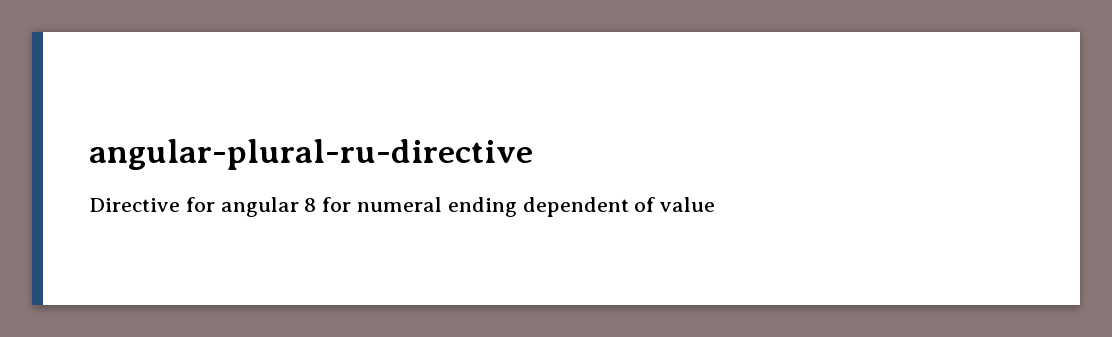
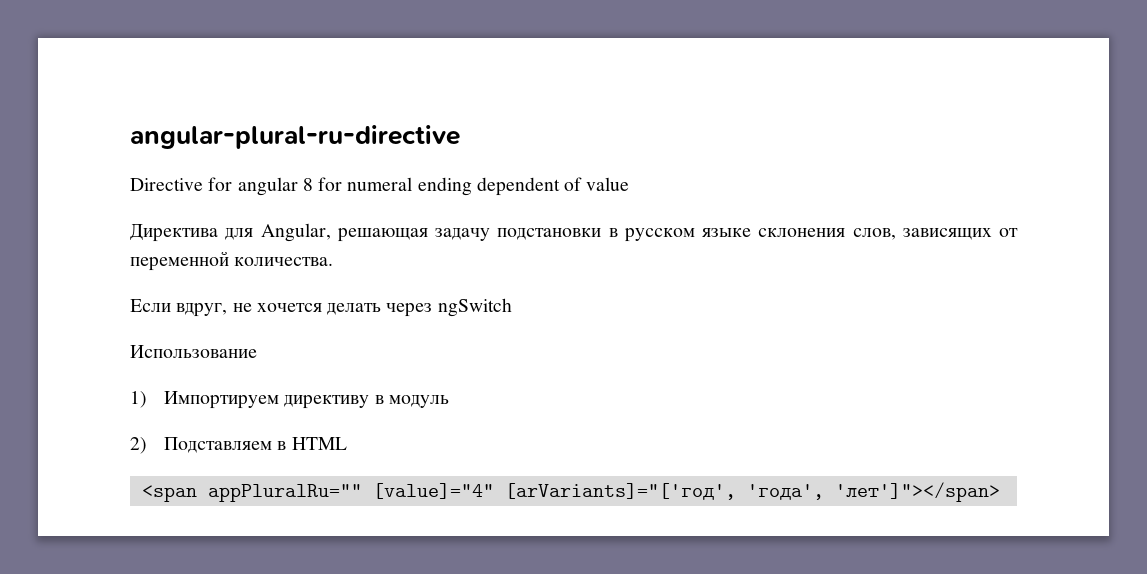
+ Директива для Angular, решающая задачу подстановки в русском языке склонения слов, зависящих от переменной количества.
+ Если вдруг, не хочется делать через ngSwitch
+ Использование
+ 1) Импортируем директиву в модуль
+ 2) Подставляем в HTML
+ <span appPluralRu="" [value]="4" [arVariants]="['год', 'года', 'лет']"></span>

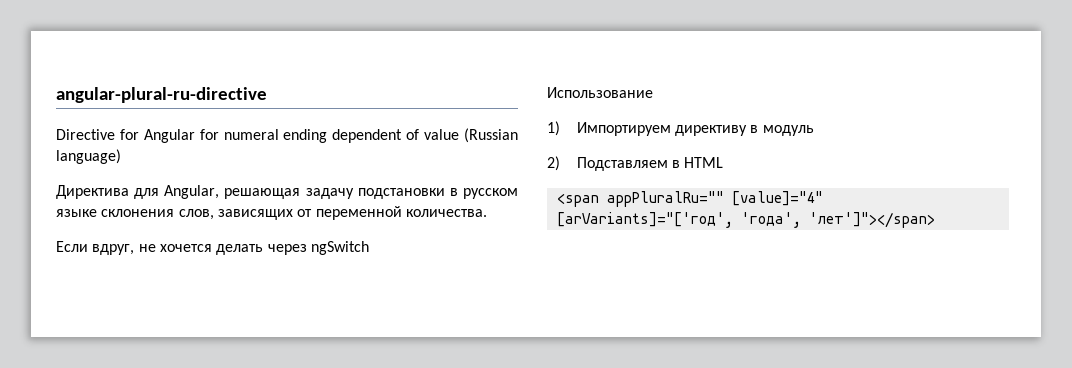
- Directive for angular 8 for numeral ending dependent of value
+ Directive for Angular for numeral ending dependent of value (Russian language)

